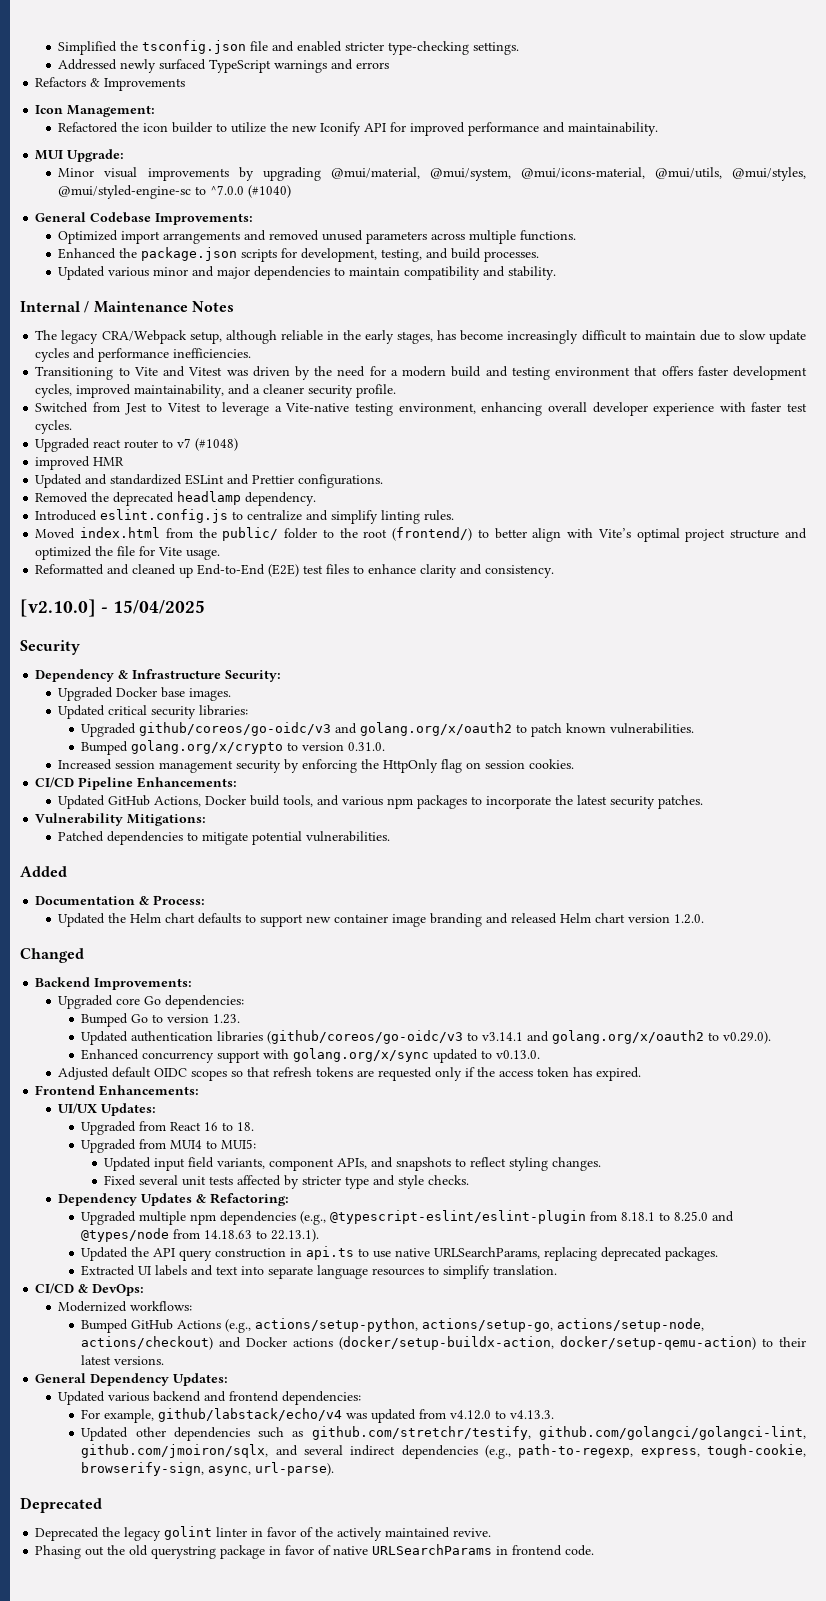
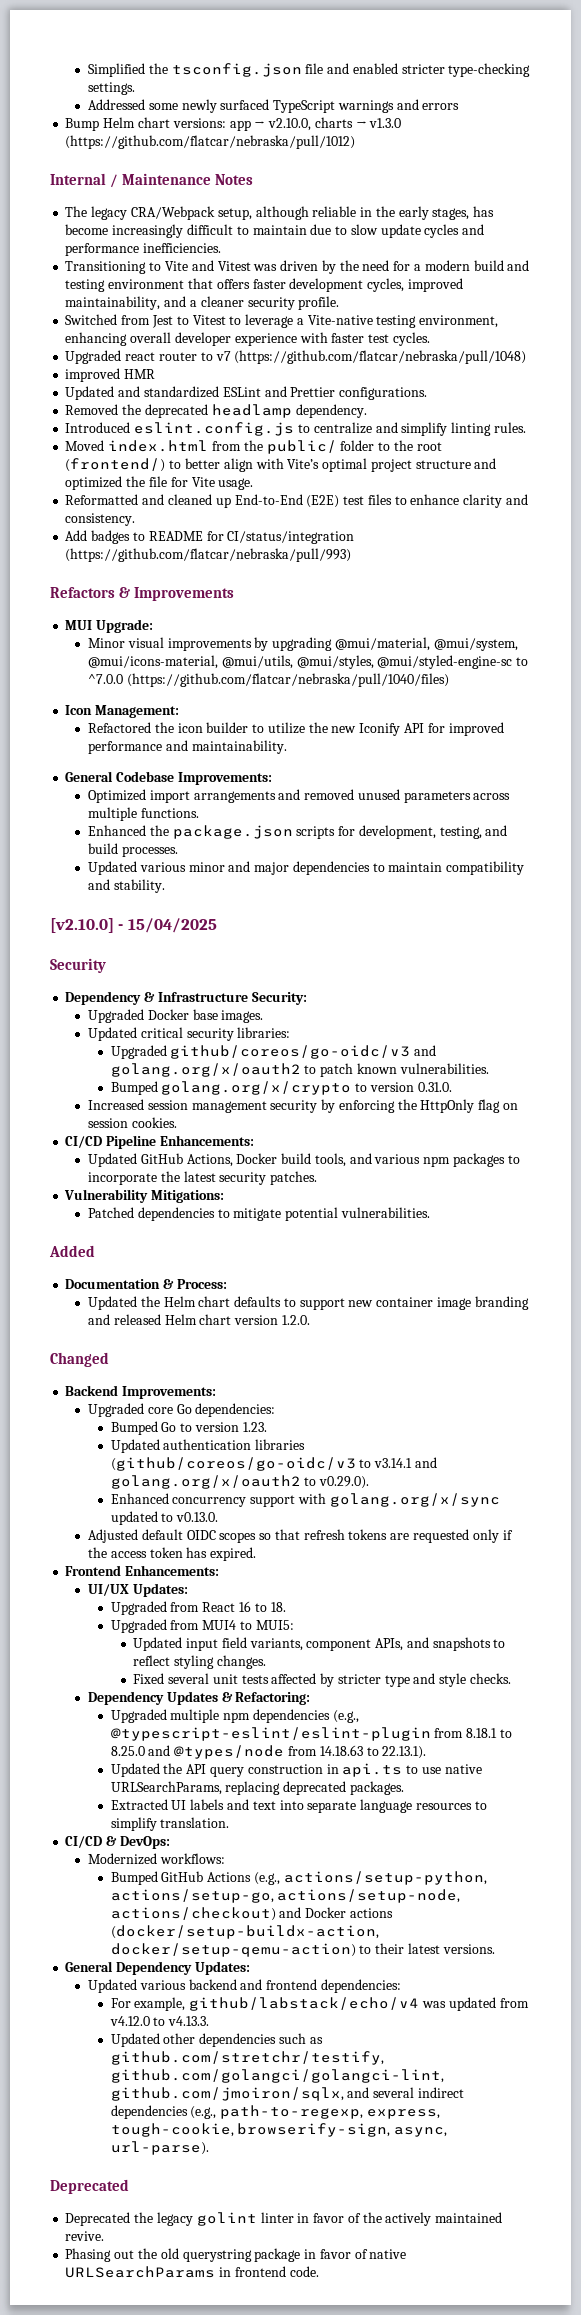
- Addressed newly surfaced TypeScript warnings and errors
+ Addressed some newly surfaced TypeScript warnings and errors
- Refactors & Improvements
- Icon Management:
- Refactored the icon builder to utilize the new Iconify API for improved performance and maintainability.
- MUI Upgrade:
- Minor visual improvements by upgrading @mui/material, @mui/system, @mui/icons-material, @mui/utils, @mui/styles, @mui/styled-engine-sc to ^7.0.0 (#1040)
- General Codebase Improvements:
- Optimized import arrangements and removed unused parameters across multiple functions.
- Enhanced the package.json scripts for development, testing, and build processes.
- Updated various minor and major dependencies to maintain compatibility and stability.
+ Bump Helm chart versions: app → v2.10.0, charts → v1.3.0 (https://github.com/flatcar/nebraska/pull/1012)
- Upgraded react router to v7 (#1048)
+ Upgraded react router to v7 (https://github.com/flatcar/nebraska/pull/1048)
+ Add badges to README for CI/status/integration (https://github.com/flatcar/nebraska/pull/993)
+ Refactors & Improvements
+ MUI Upgrade:
+ Minor visual improvements by upgrading @mui/material, @mui/system, @mui/icons-material, @mui/utils, @mui/styles, @mui/styled-engine-sc to ^7.0.0 (https://github.com/flatcar/nebraska/pull/1040/files)
+ Icon Management:
+ Refactored the icon builder to utilize the new Iconify API for improved performance and maintainability.
+ General Codebase Improvements:
+ Optimized import arrangements and removed unused parameters across multiple functions.
+ Enhanced the package.json scripts for development, testing, and build processes.
+ Updated various minor and major dependencies to maintain compatibility and stability.

